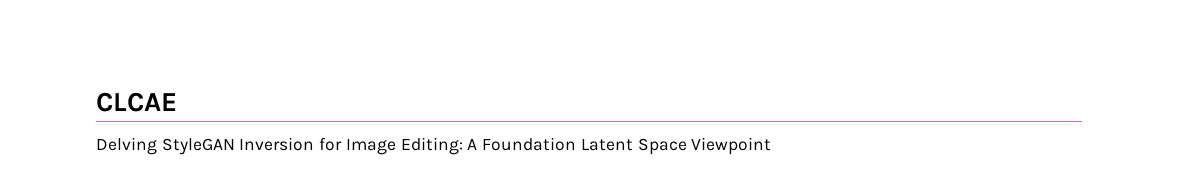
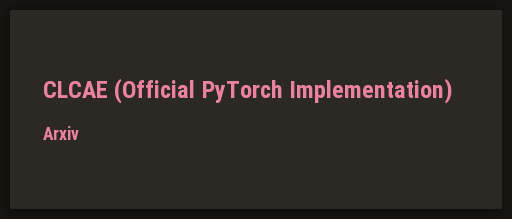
- CLCAE
- Delving StyleGAN Inversion for Image Editing: A Foundation Latent Space Viewpoint
+ CLCAE (Official PyTorch Implementation)
+ Arxiv

